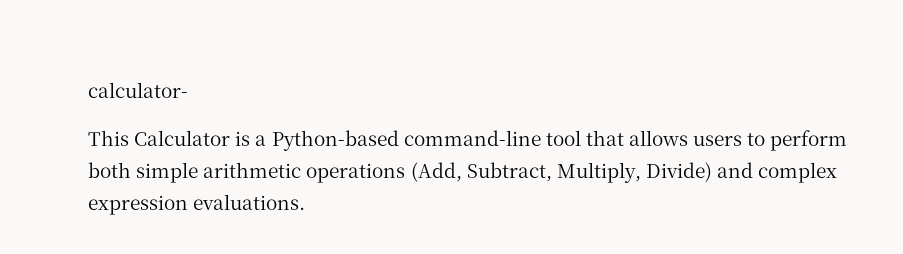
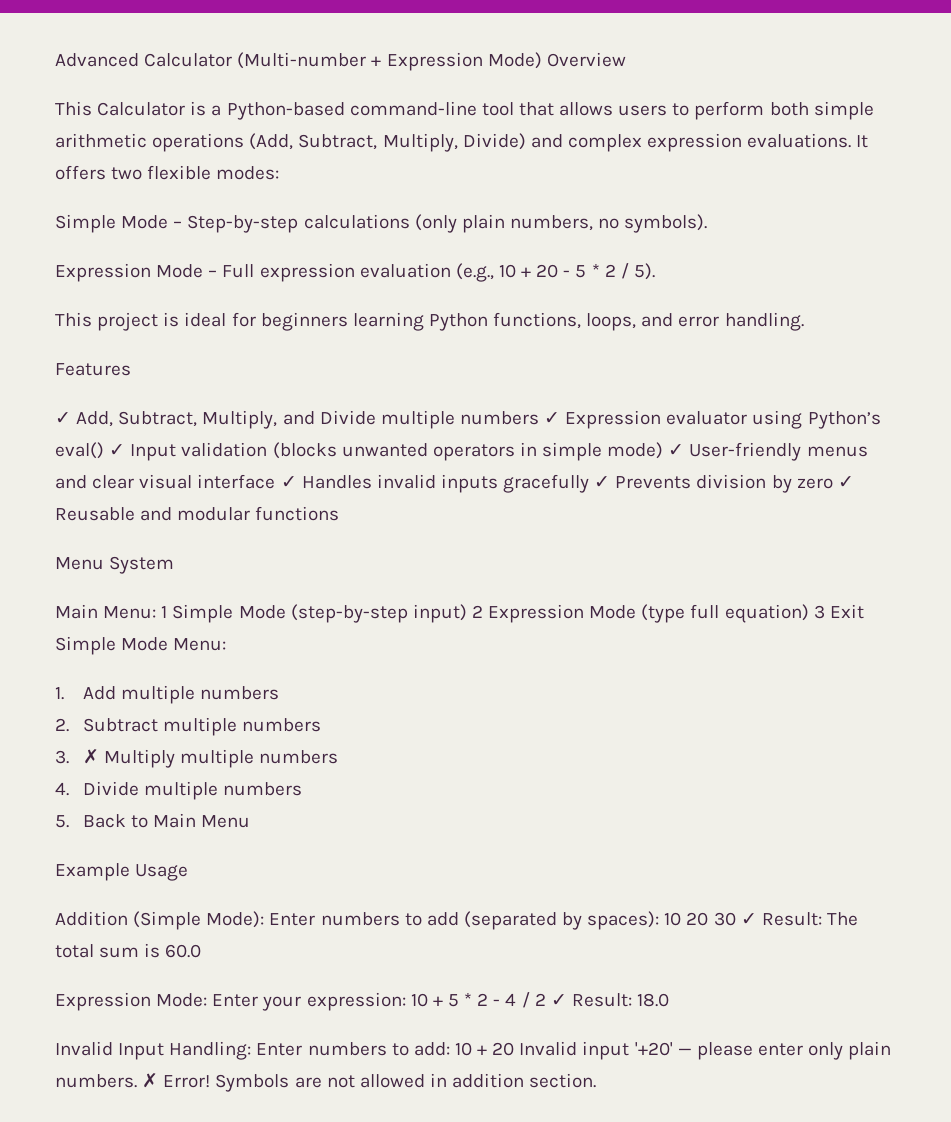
- calculator-
+ Advanced Calculator (Multi-number + Expression Mode) Overview
+ It offers two flexible modes:
+ Simple Mode – Step-by-step calculations (only plain numbers, no symbols).
+ Expression Mode – Full expression evaluation (e.g., 10 + 20 - 5 * 2 / 5).
+ This project is ideal for beginners learning Python functions, loops, and error handling.
+ Features
+ ✓ Add, Subtract, Multiply, and Divide multiple numbers ✓ Expression evaluator using Python’s eval() ✓ Input validation (blocks unwanted operators in simple mode) ✓ User-friendly menus and clear visual interface ✓ Handles invalid inputs gracefully ✓ Prevents division by zero ✓ Reusable and modular functions
+ Menu System
+ Main Menu: 1 Simple Mode (step-by-step input) 2 Expression Mode (type full equation) 3 Exit Simple Mode Menu:
+ 1. Add multiple numbers
+ 2. Subtract multiple numbers
+ 3. ✗ Multiply multiple numbers
+ 4. Divide multiple numbers
+ 5. Back to Main Menu
+ Example Usage
+ Addition (Simple Mode): Enter numbers to add (separated by spaces): 10 20 30 ✓ Result: The total sum is 60.0
+ Expression Mode: Enter your expression: 10 + 5 * 2 - 4 / 2 ✓ Result: 18.0
+ Invalid Input Handling: Enter numbers to add: 10 + 20 Invalid input '+20' — please enter only plain numbers. ✗ Error! Symbols are not allowed in addition section.

